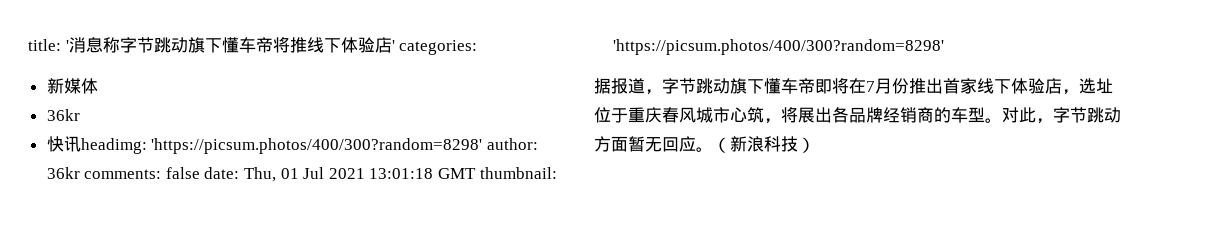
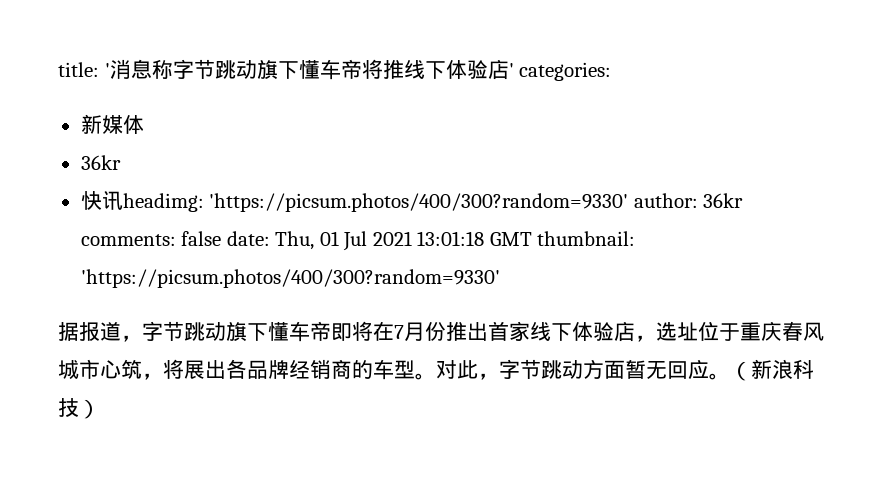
- 快讯headimg: 'https://picsum.photos/400/300?random=8298' author: 36kr comments: false date: Thu, 01 Jul 2021 13:01:18 GMT thumbnail: 'https://picsum.photos/400/300?random=8298'
+ 快讯headimg: 'https://picsum.photos/400/300?random=9330' author: 36kr comments: false date: Thu, 01 Jul 2021 13:01:18 GMT thumbnail: 'https://picsum.photos/400/300?random=9330'

